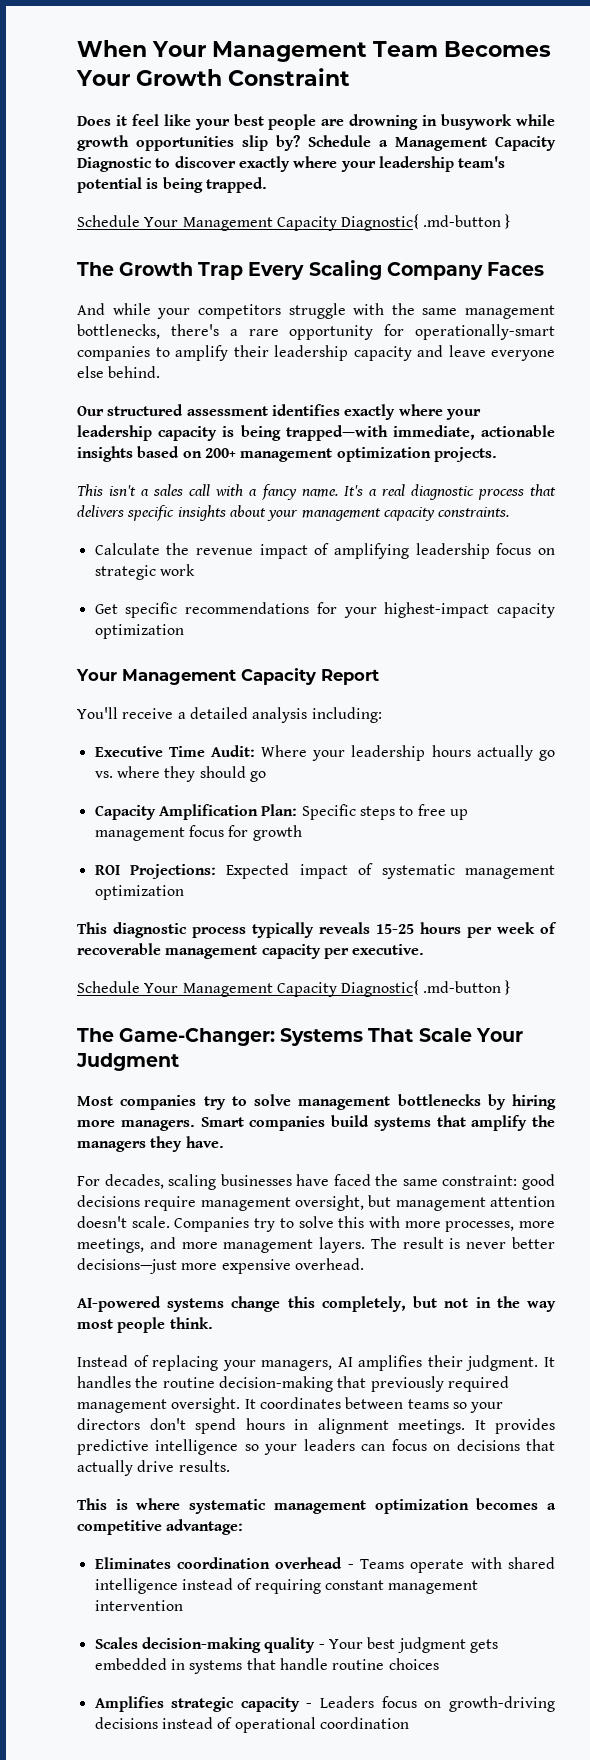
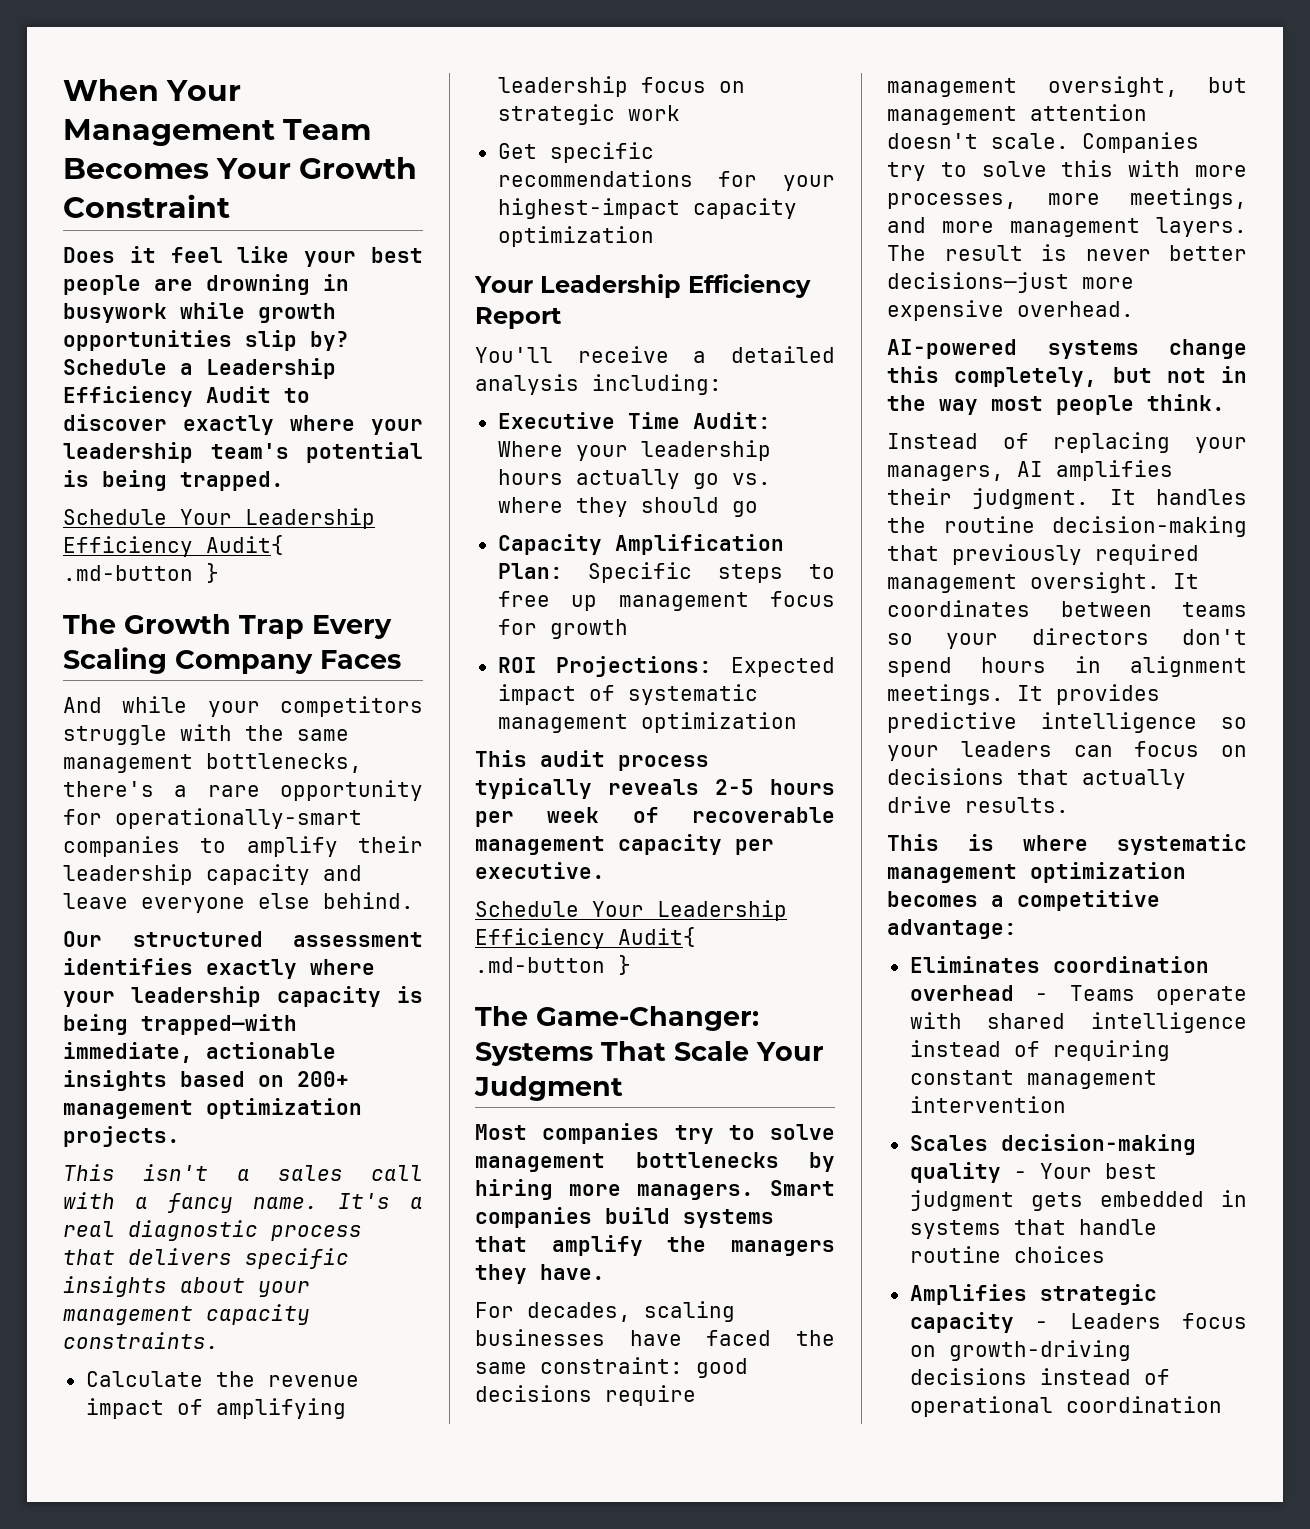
- Schedule a Management Capacity Diagnostic to discover exactly where your leadership team's potential is being trapped.
- Schedule Your Management Capacity Diagnostic{ .md-button }
+ Schedule a Leadership Efficiency Audit to discover exactly where your leadership team's potential is being trapped.
+ Schedule Your Leadership Efficiency Audit{ .md-button }
- Your Management Capacity Report
+ Your Leadership Efficiency Report
- This diagnostic process typically reveals 15-25 hours per week of recoverable management capacity per executive.
- Schedule Your Management Capacity Diagnostic{ .md-button }
+ This audit process typically reveals 2-5 hours per week of recoverable management capacity per executive.
+ Schedule Your Leadership Efficiency Audit{ .md-button }

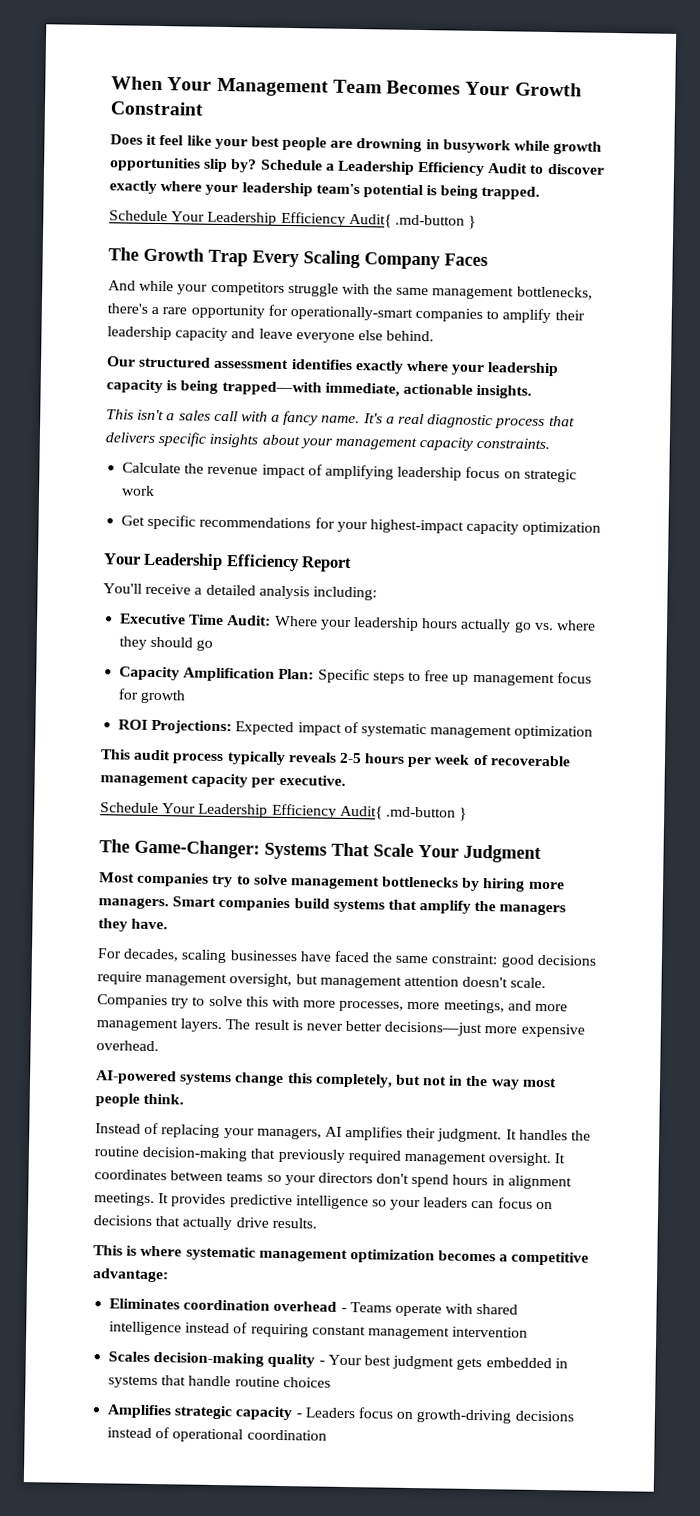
- Our structured assessment identifies exactly where your leadership capacity is being trapped—with immediate, actionable insights based on 200+ management optimization projects.
+ Our structured assessment identifies exactly where your leadership capacity is being trapped—with immediate, actionable insights.

